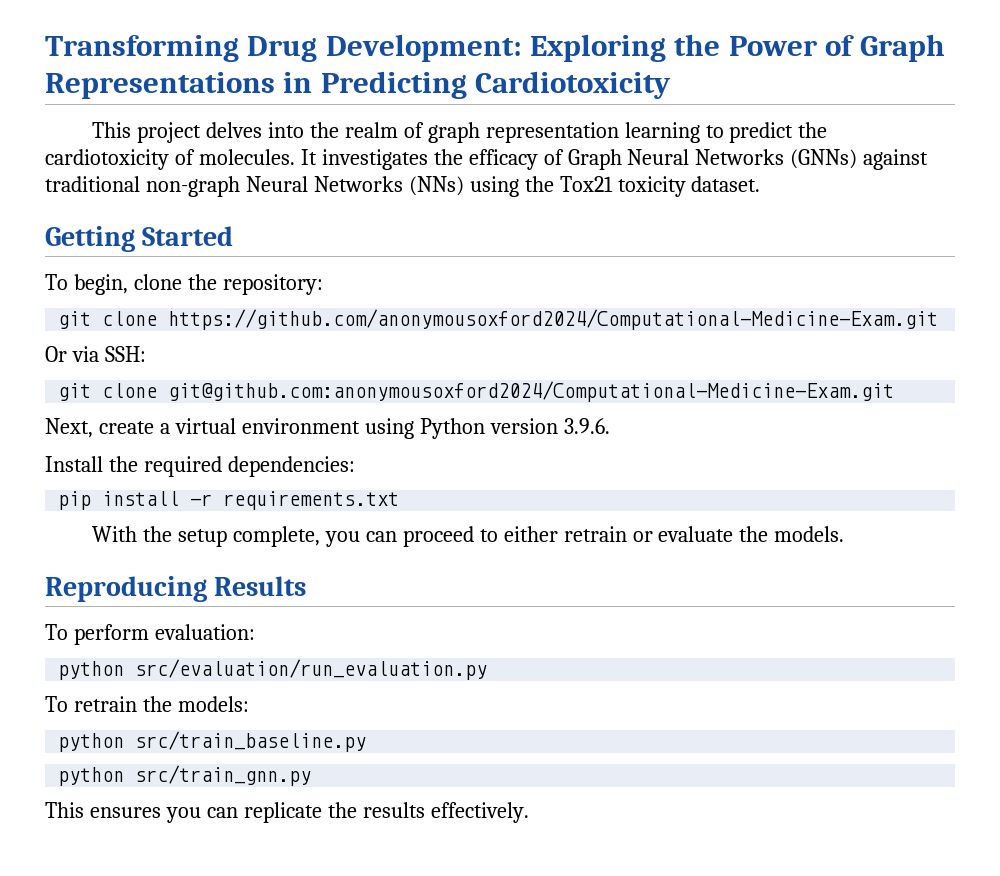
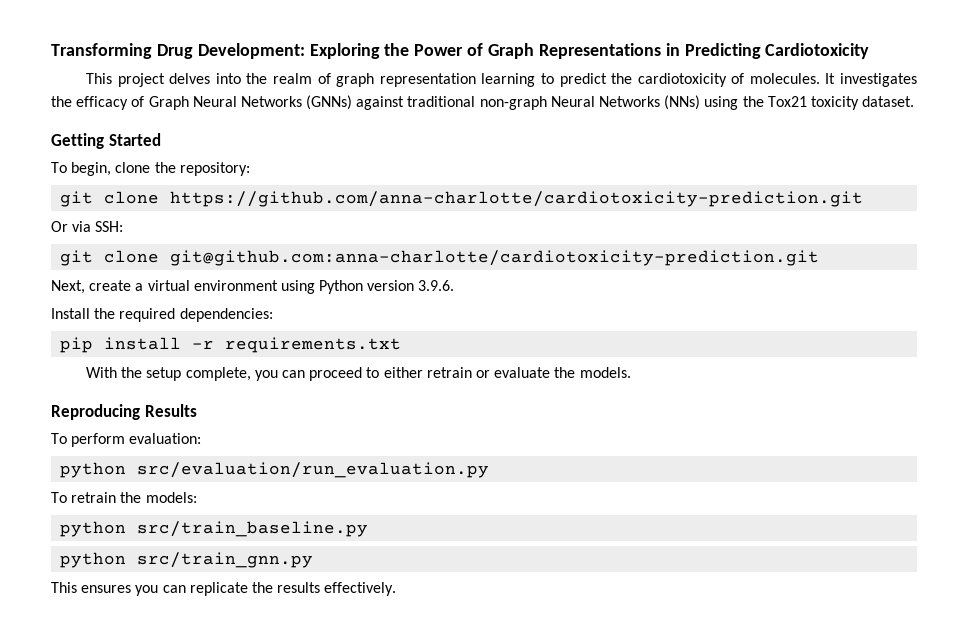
- git clone https://github.com/anonymousoxford2024/Computational-Medicine-Exam.git
+ git clone https://github.com/anna-charlotte/cardiotoxicity-prediction.git
- git clone git@github.com:anonymousoxford2024/Computational-Medicine-Exam.git
+ git clone git@github.com:anna-charlotte/cardiotoxicity-prediction.git

